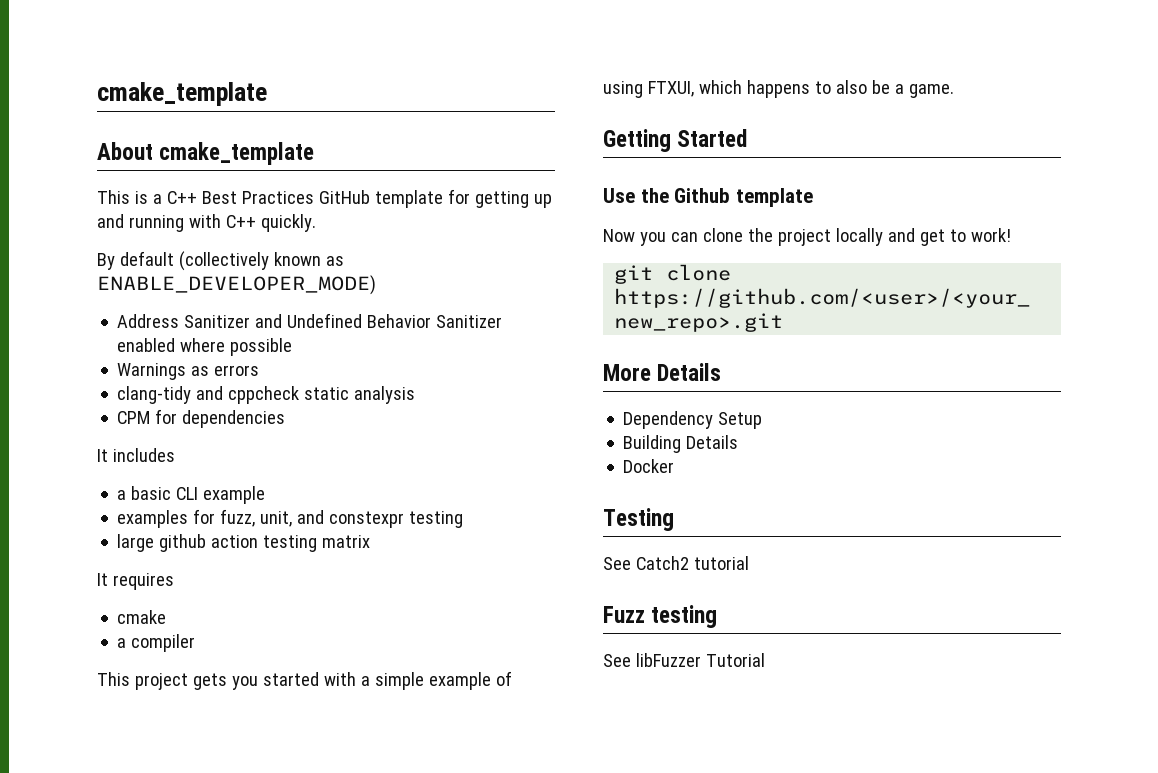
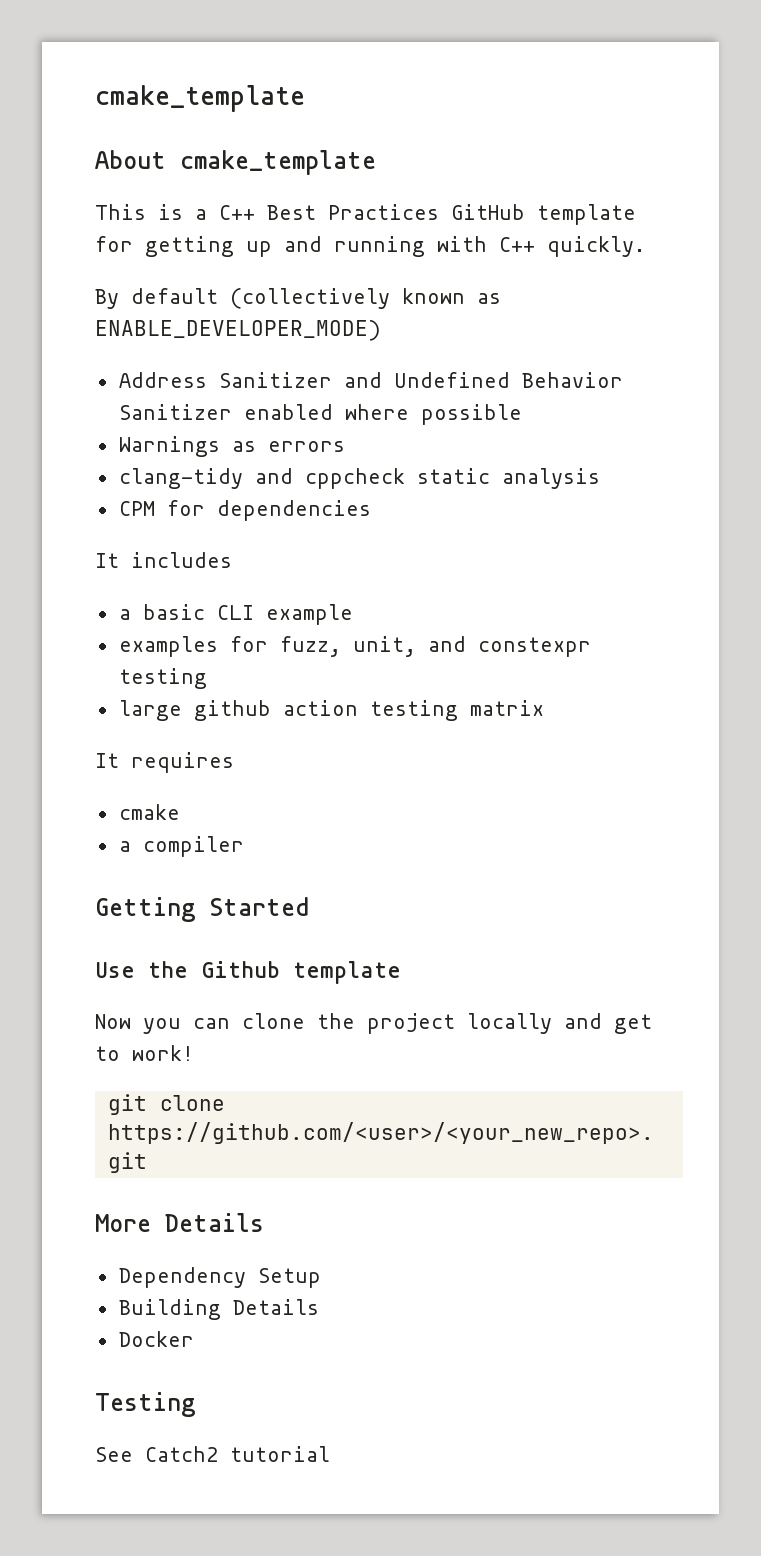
- This project gets you started with a simple example of using FTXUI, which happens to also be a game.
- Fuzz testing
- See libFuzzer Tutorial

